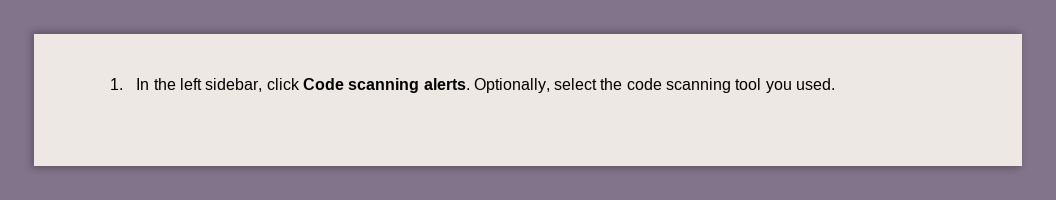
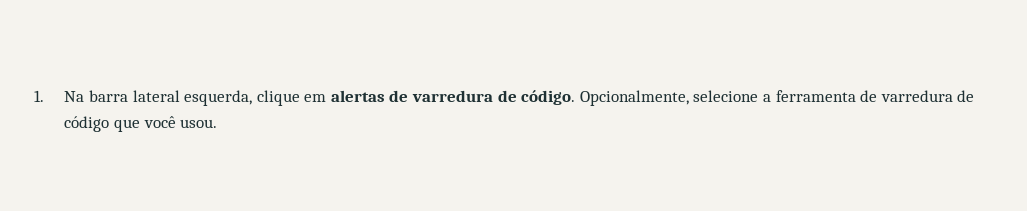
- 1. In the left sidebar, click Code scanning alerts. Optionally, select the code scanning tool you used.
+ 1. Na barra lateral esquerda, clique em alertas de varredura de código. Opcionalmente, selecione a ferramenta de varredura de código que você usou.

